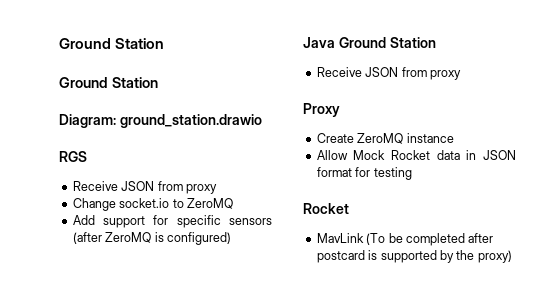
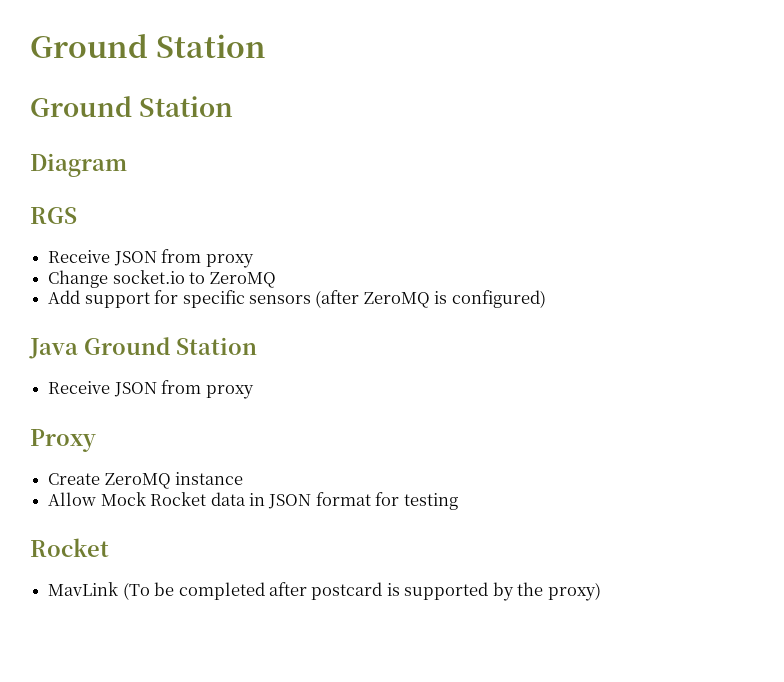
- Diagram: ground_station.drawio
+ Diagram

